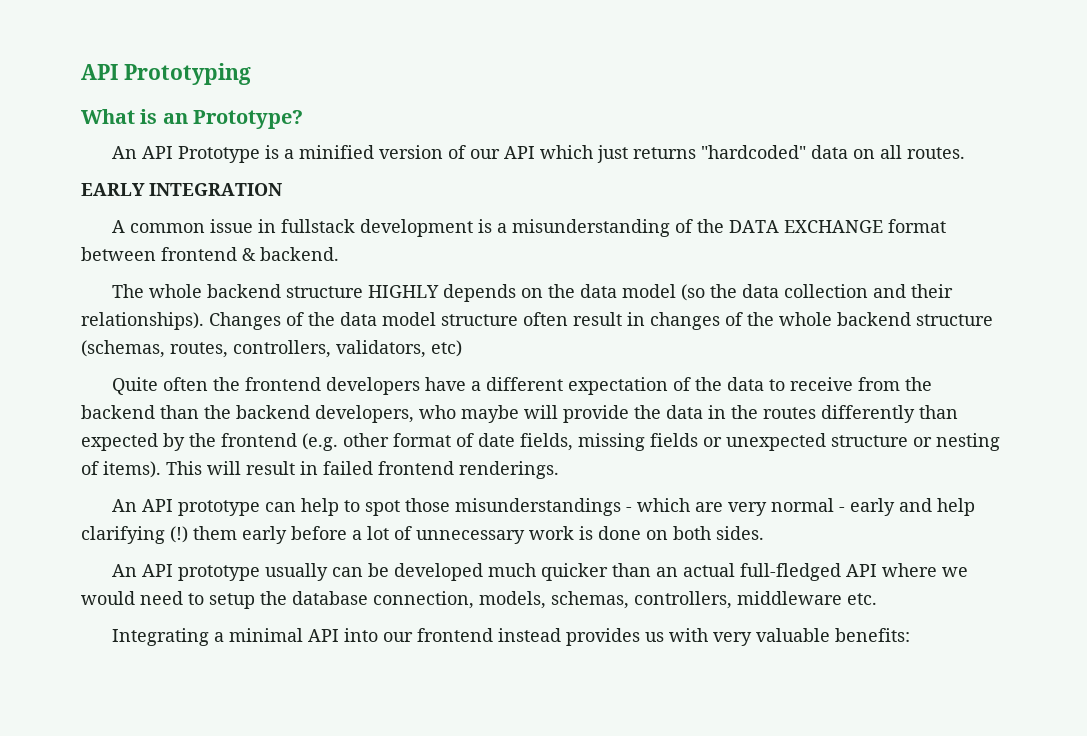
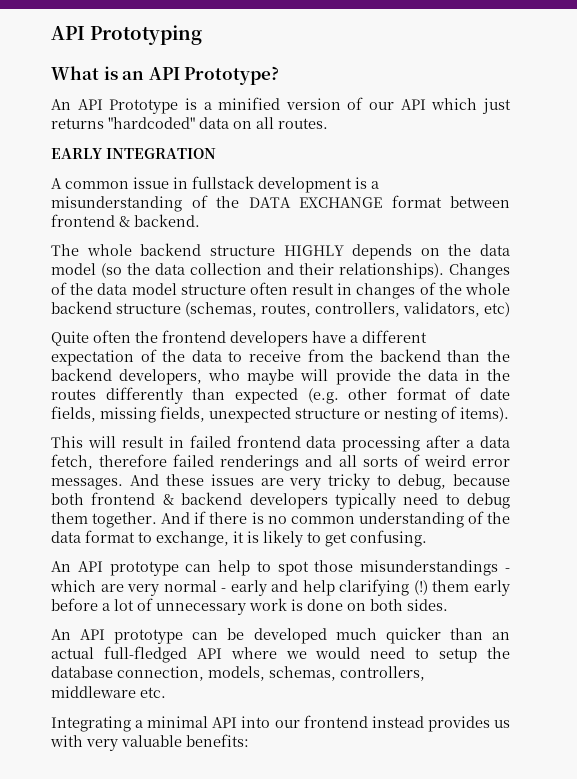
- What is an Prototype?
+ What is an API Prototype?
- Quite often the frontend developers have a different expectation of the data to receive from the backend than the backend developers, who maybe will provide the data in the routes differently than expected by the frontend (e.g. other format of date fields, missing fields or unexpected structure or nesting of items). This will result in failed frontend renderings.
+ Quite often the frontend developers have a different expectation of the data to receive from the backend than the backend developers, who maybe will provide the data in the routes differently than expected (e.g. other format of date fields, missing fields, unexpected structure or nesting of items).
+ This will result in failed frontend data processing after a data fetch, therefore failed renderings and all sorts of weird error messages. And these issues are very tricky to debug, because both frontend & backend developers typically need to debug them together. And if there is no common understanding of the data format to exchange, it is likely to get confusing.
- An API prototype usually can be developed much quicker than an actual full-fledged API where we would need to setup the database connection, models, schemas, controllers, middleware etc.
+ An API prototype can be developed much quicker than an actual full-fledged API where we would need to setup the database connection, models, schemas, controllers, middleware etc.

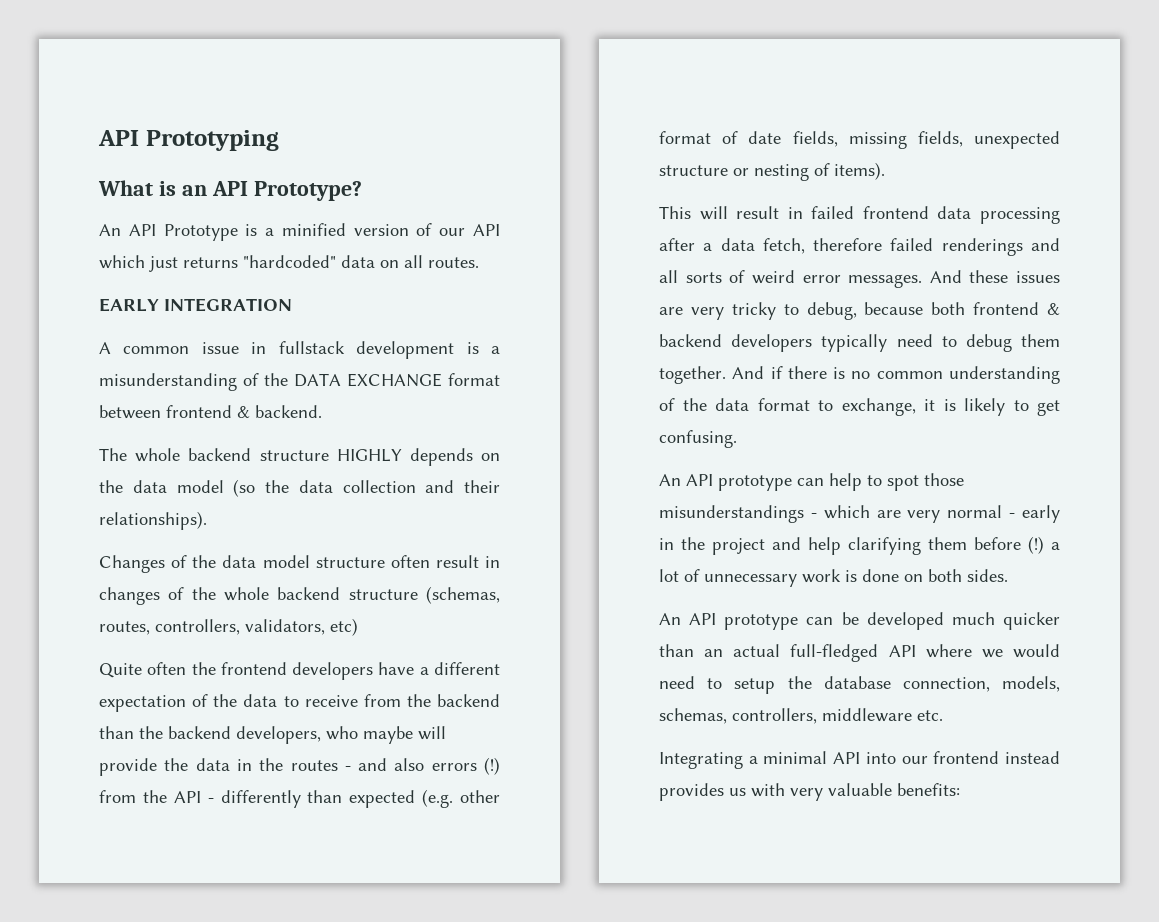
- The whole backend structure HIGHLY depends on the data model (so the data collection and their relationships). Changes of the data model structure often result in changes of the whole backend structure (schemas, routes, controllers, validators, etc)
+ The whole backend structure HIGHLY depends on the data model (so the data collection and their relationships).
+ Changes of the data model structure often result in changes of the whole backend structure (schemas, routes, controllers, validators, etc)
- Quite often the frontend developers have a different expectation of the data to receive from the backend than the backend developers, who maybe will provide the data in the routes differently than expected (e.g. other format of date fields, missing fields, unexpected structure or nesting of items).
+ Quite often the frontend developers have a different expectation of the data to receive from the backend than the backend developers, who maybe will provide the data in the routes - and also errors (!) from the API - differently than expected (e.g. other format of date fields, missing fields, unexpected structure or nesting of items).
- An API prototype can help to spot those misunderstandings - which are very normal - early and help clarifying (!) them early before a lot of unnecessary work is done on both sides.
+ An API prototype can help to spot those misunderstandings - which are very normal - early in the project and help clarifying them before (!) a lot of unnecessary work is done on both sides.

